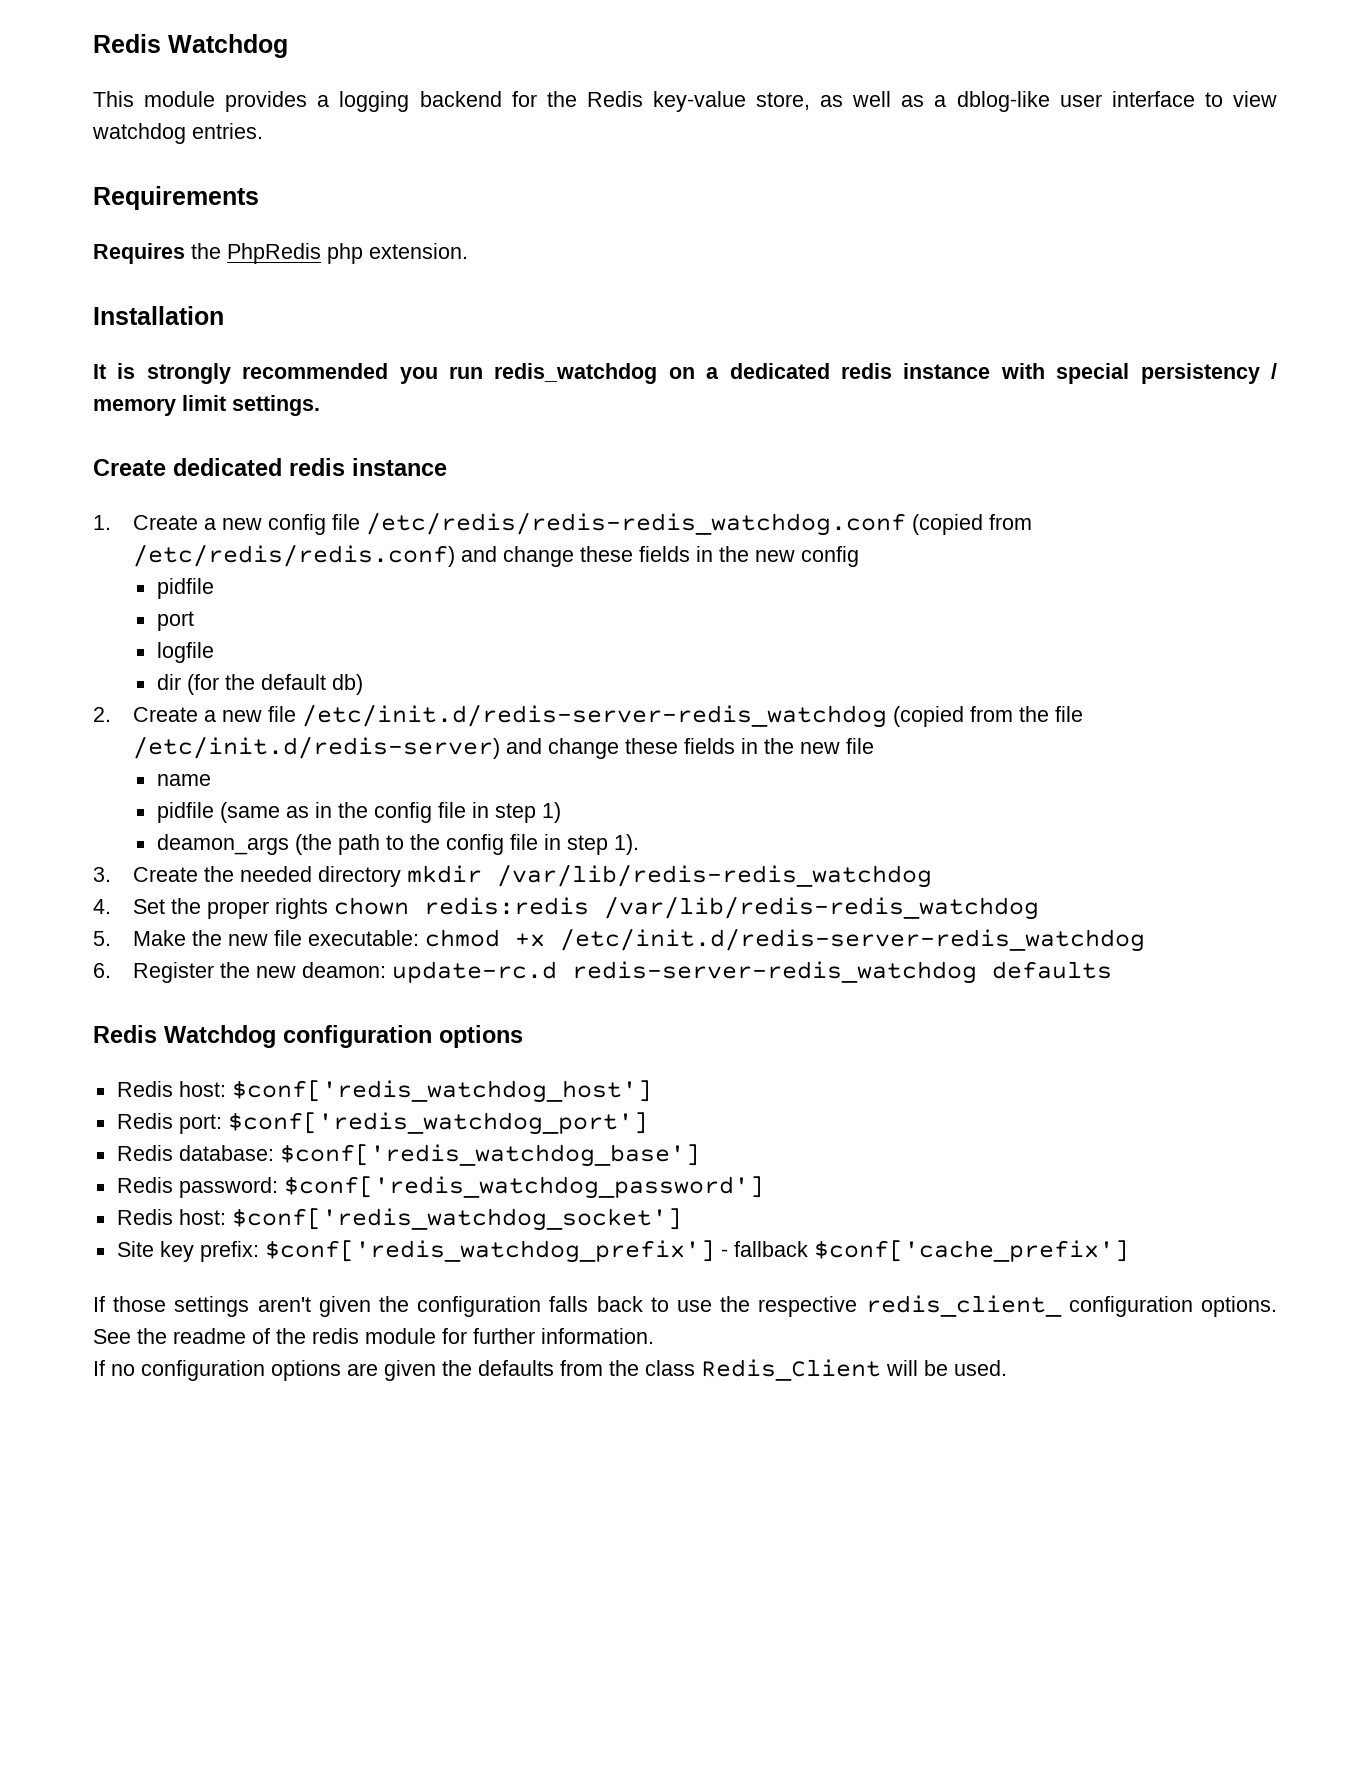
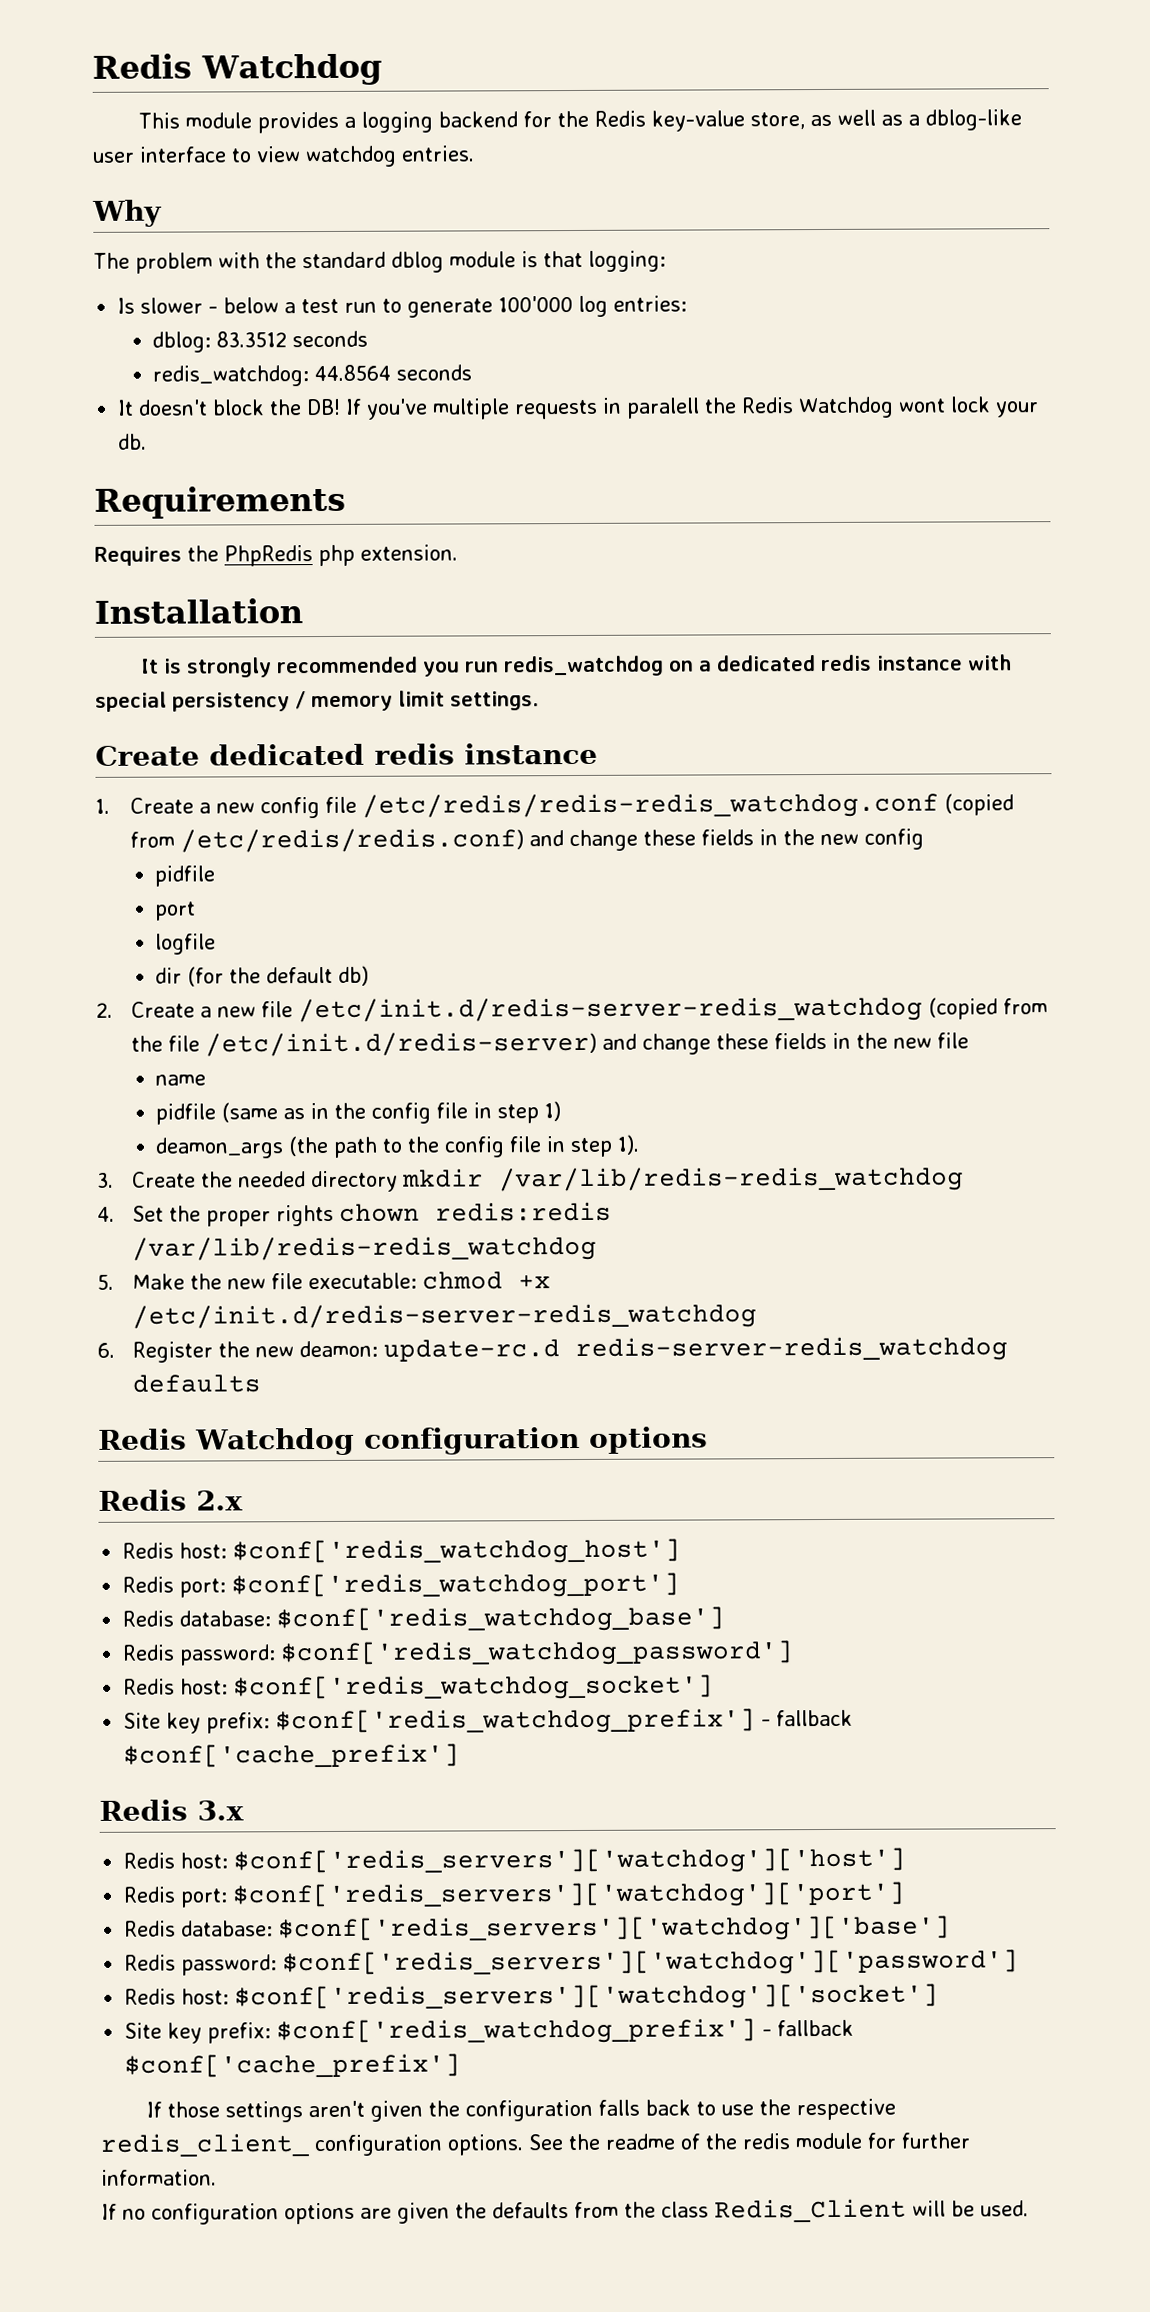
+ Why
+ The problem with the standard dblog module is that logging:
+ Is slower - below a test run to generate 100'000 log entries:
+ dblog: 83.3512 seconds
+ redis_watchdog: 44.8564 seconds
+ It doesn't block the DB! If you've multiple requests in paralell the Redis Watchdog wont lock your db.
+ Redis 2.x
+ Redis 3.x
+ Redis host: $conf['redis_servers']['watchdog']['host']
+ Redis port: $conf['redis_servers']['watchdog']['port']
+ Redis database: $conf['redis_servers']['watchdog']['base']
+ Redis password: $conf['redis_servers']['watchdog']['password']
+ Redis host: $conf['redis_servers']['watchdog']['socket']
+ Site key prefix: $conf['redis_watchdog_prefix'] - fallback $conf['cache_prefix']

